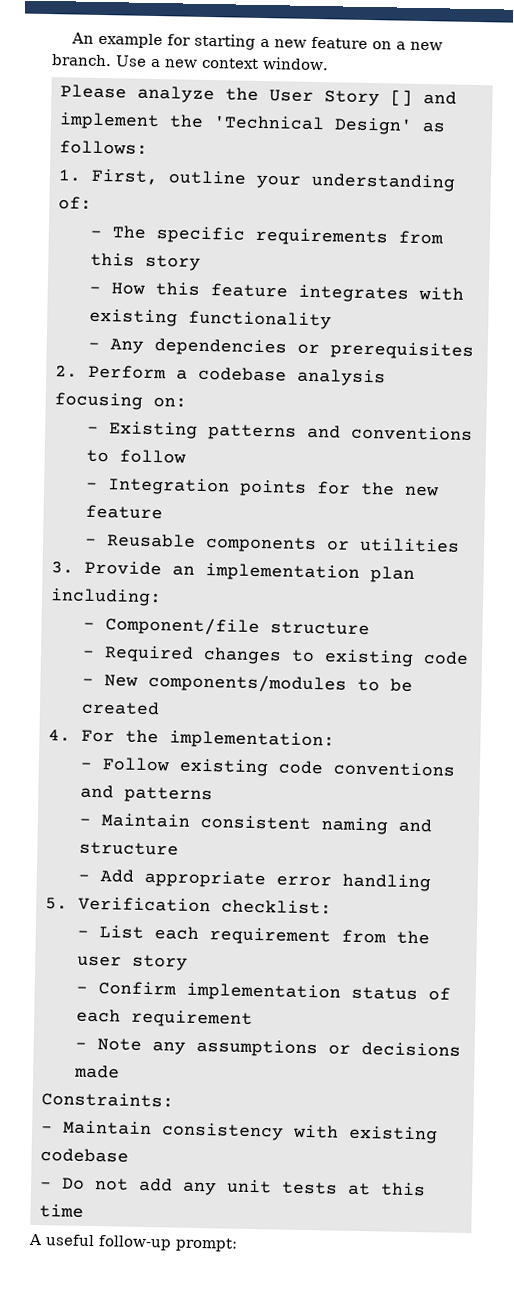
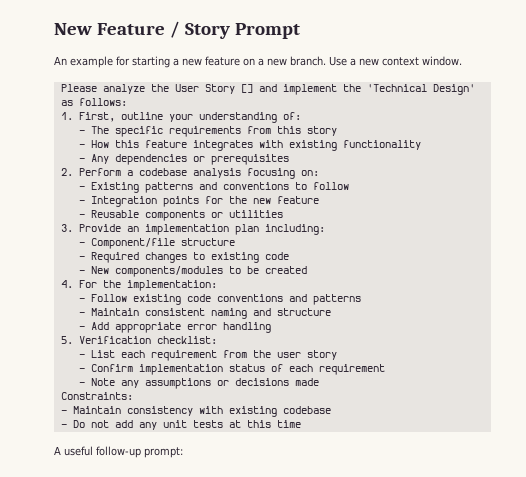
+ New Feature / Story Prompt

